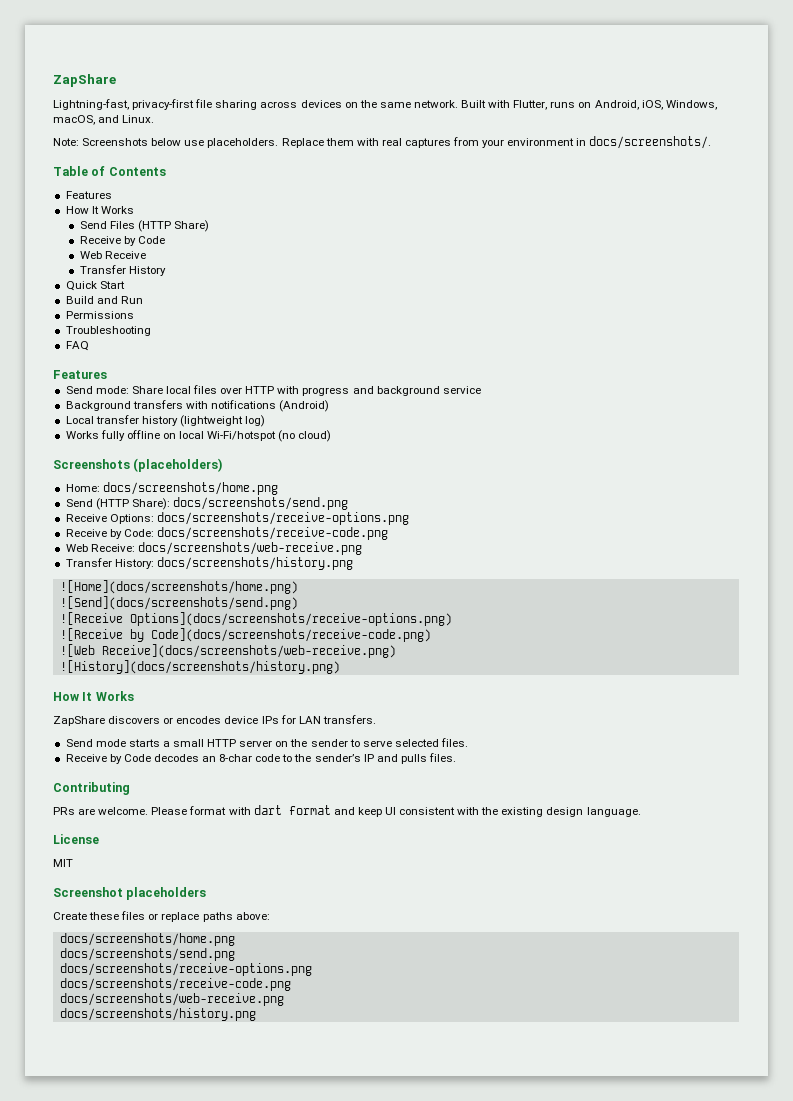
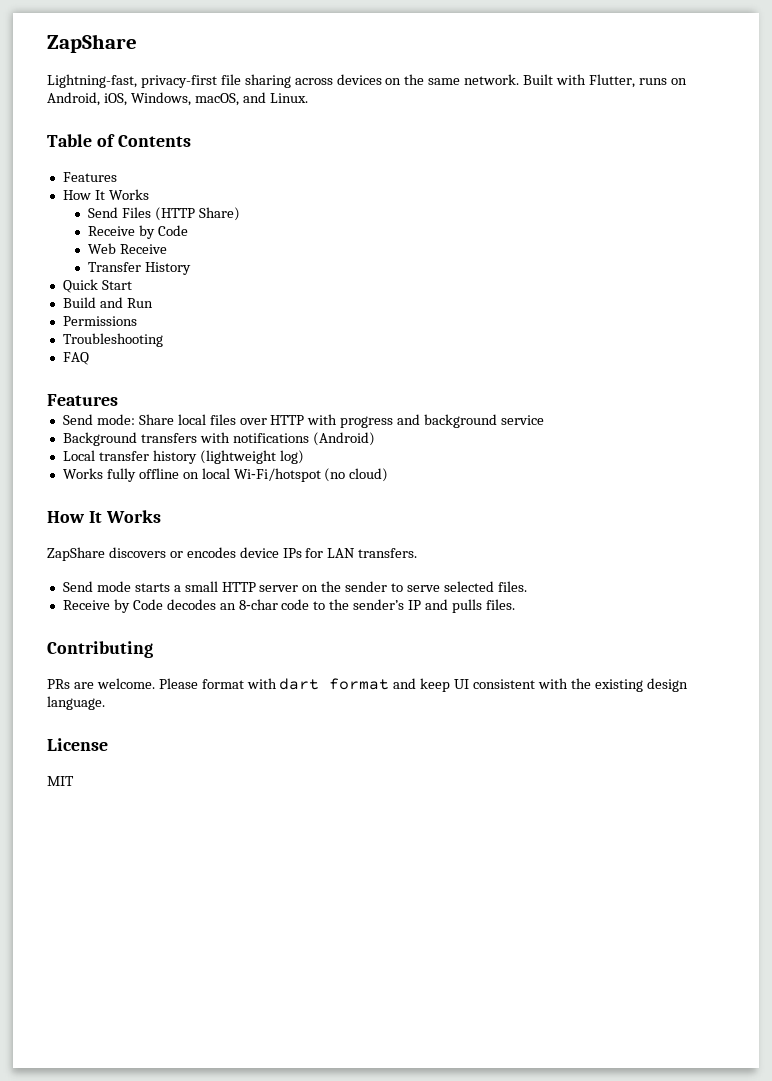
- Note: Screenshots below use placeholders. Replace them with real captures from your environment in docs/screenshots/.
- Screenshots (placeholders)
- Home: docs/screenshots/home.png
- Send (HTTP Share): docs/screenshots/send.png
- Receive Options: docs/screenshots/receive-options.png
- Receive by Code: docs/screenshots/receive-code.png
- Web Receive: docs/screenshots/web-receive.png
- Transfer History: docs/screenshots/history.png
- ![Home](docs/screenshots/home.png)
- ![Send](docs/screenshots/send.png)
- ![Receive Options](docs/screenshots/receive-options.png)
- ![Receive by Code](docs/screenshots/receive-code.png)
- ![Web Receive](docs/screenshots/web-receive.png)
- ![History](docs/screenshots/history.png)
- Screenshot placeholders
- Create these files or replace paths above:
- docs/screenshots/home.png
- docs/screenshots/send.png
- docs/screenshots/receive-options.png
- docs/screenshots/receive-code.png
- docs/screenshots/web-receive.png
- docs/screenshots/history.png

